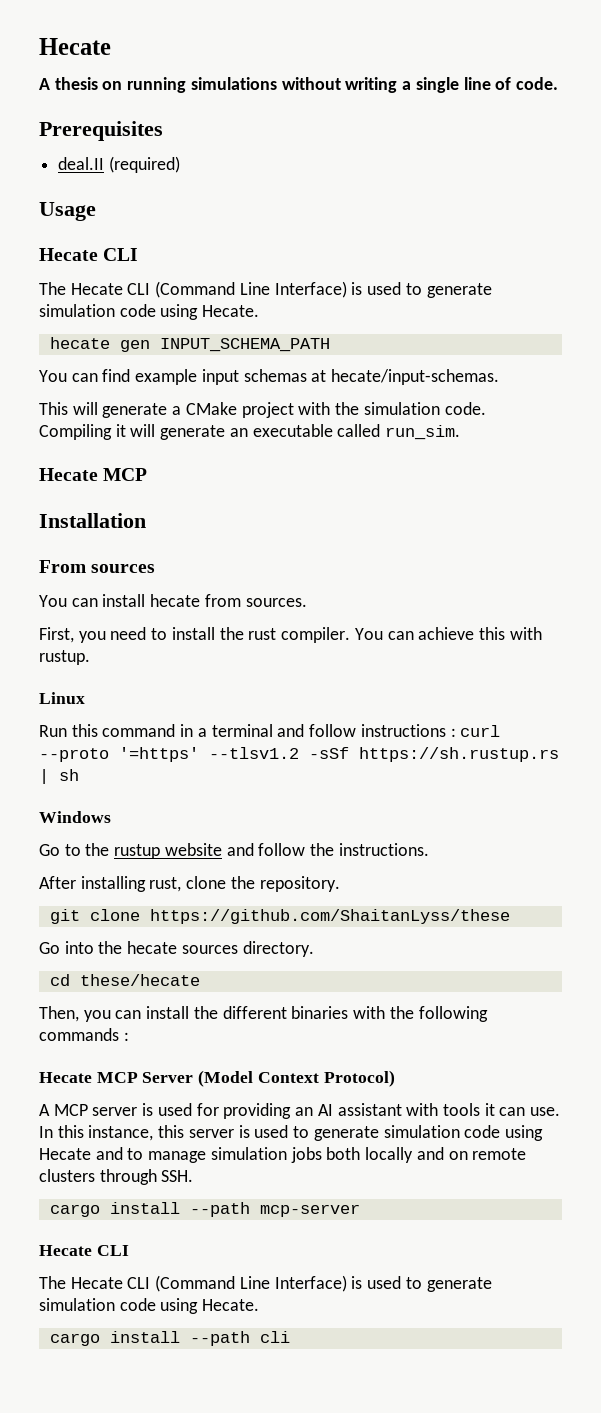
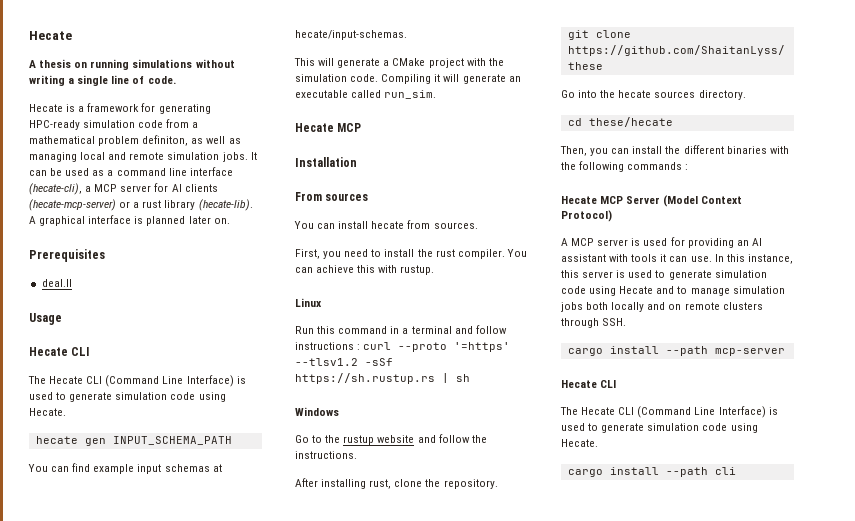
+ Hecate is a framework for generating HPC-ready simulation code from a mathematical problem definiton, as well as managing local and remote simulation jobs. It can be used as a command line interface (hecate-cli), a MCP server for AI clients (hecate-mcp-server) or a rust library (hecate-lib). A graphical interface is planned later on.
- deal.II (required)
+ deal.II

